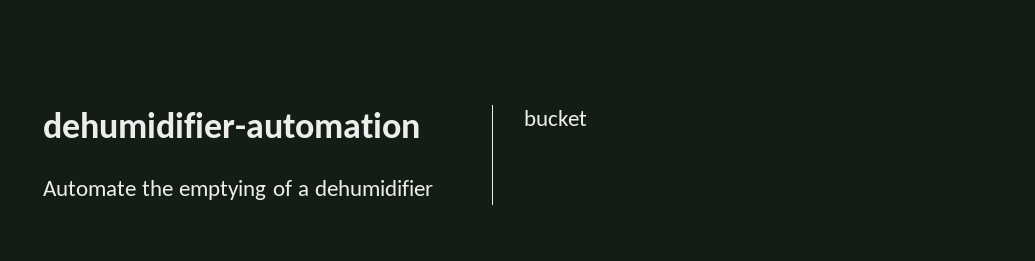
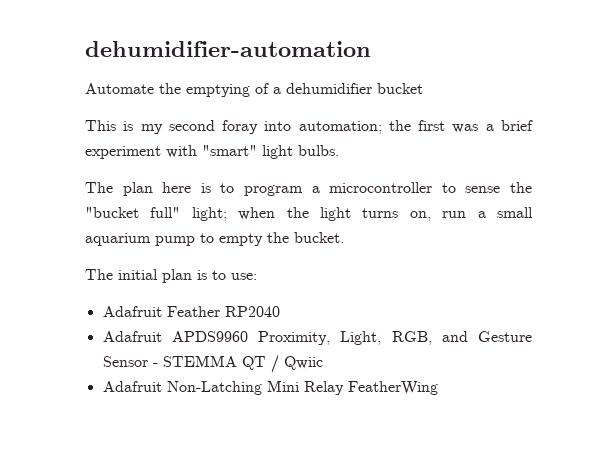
+ This is my second foray into automation; the first was a brief experiment with "smart" light bulbs.
+ The plan here is to program a microcontroller to sense the "bucket full" light; when the light turns on, run a small aquarium pump to empty the bucket.
+ The initial plan is to use:
+ Adafruit Feather RP2040
+ Adafruit APDS9960 Proximity, Light, RGB, and Gesture Sensor - STEMMA QT / Qwiic
+ Adafruit Non-Latching Mini Relay FeatherWing

